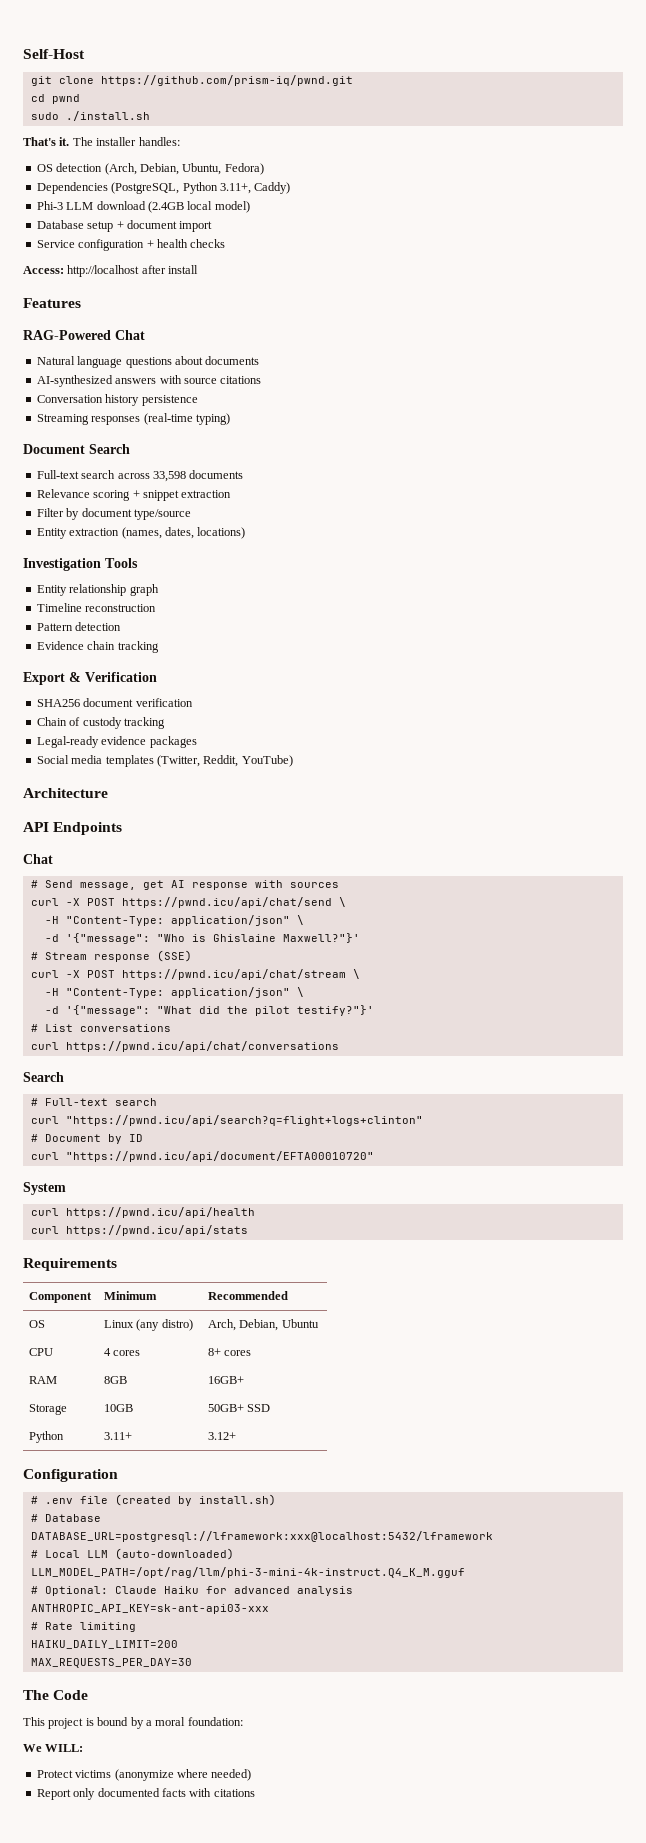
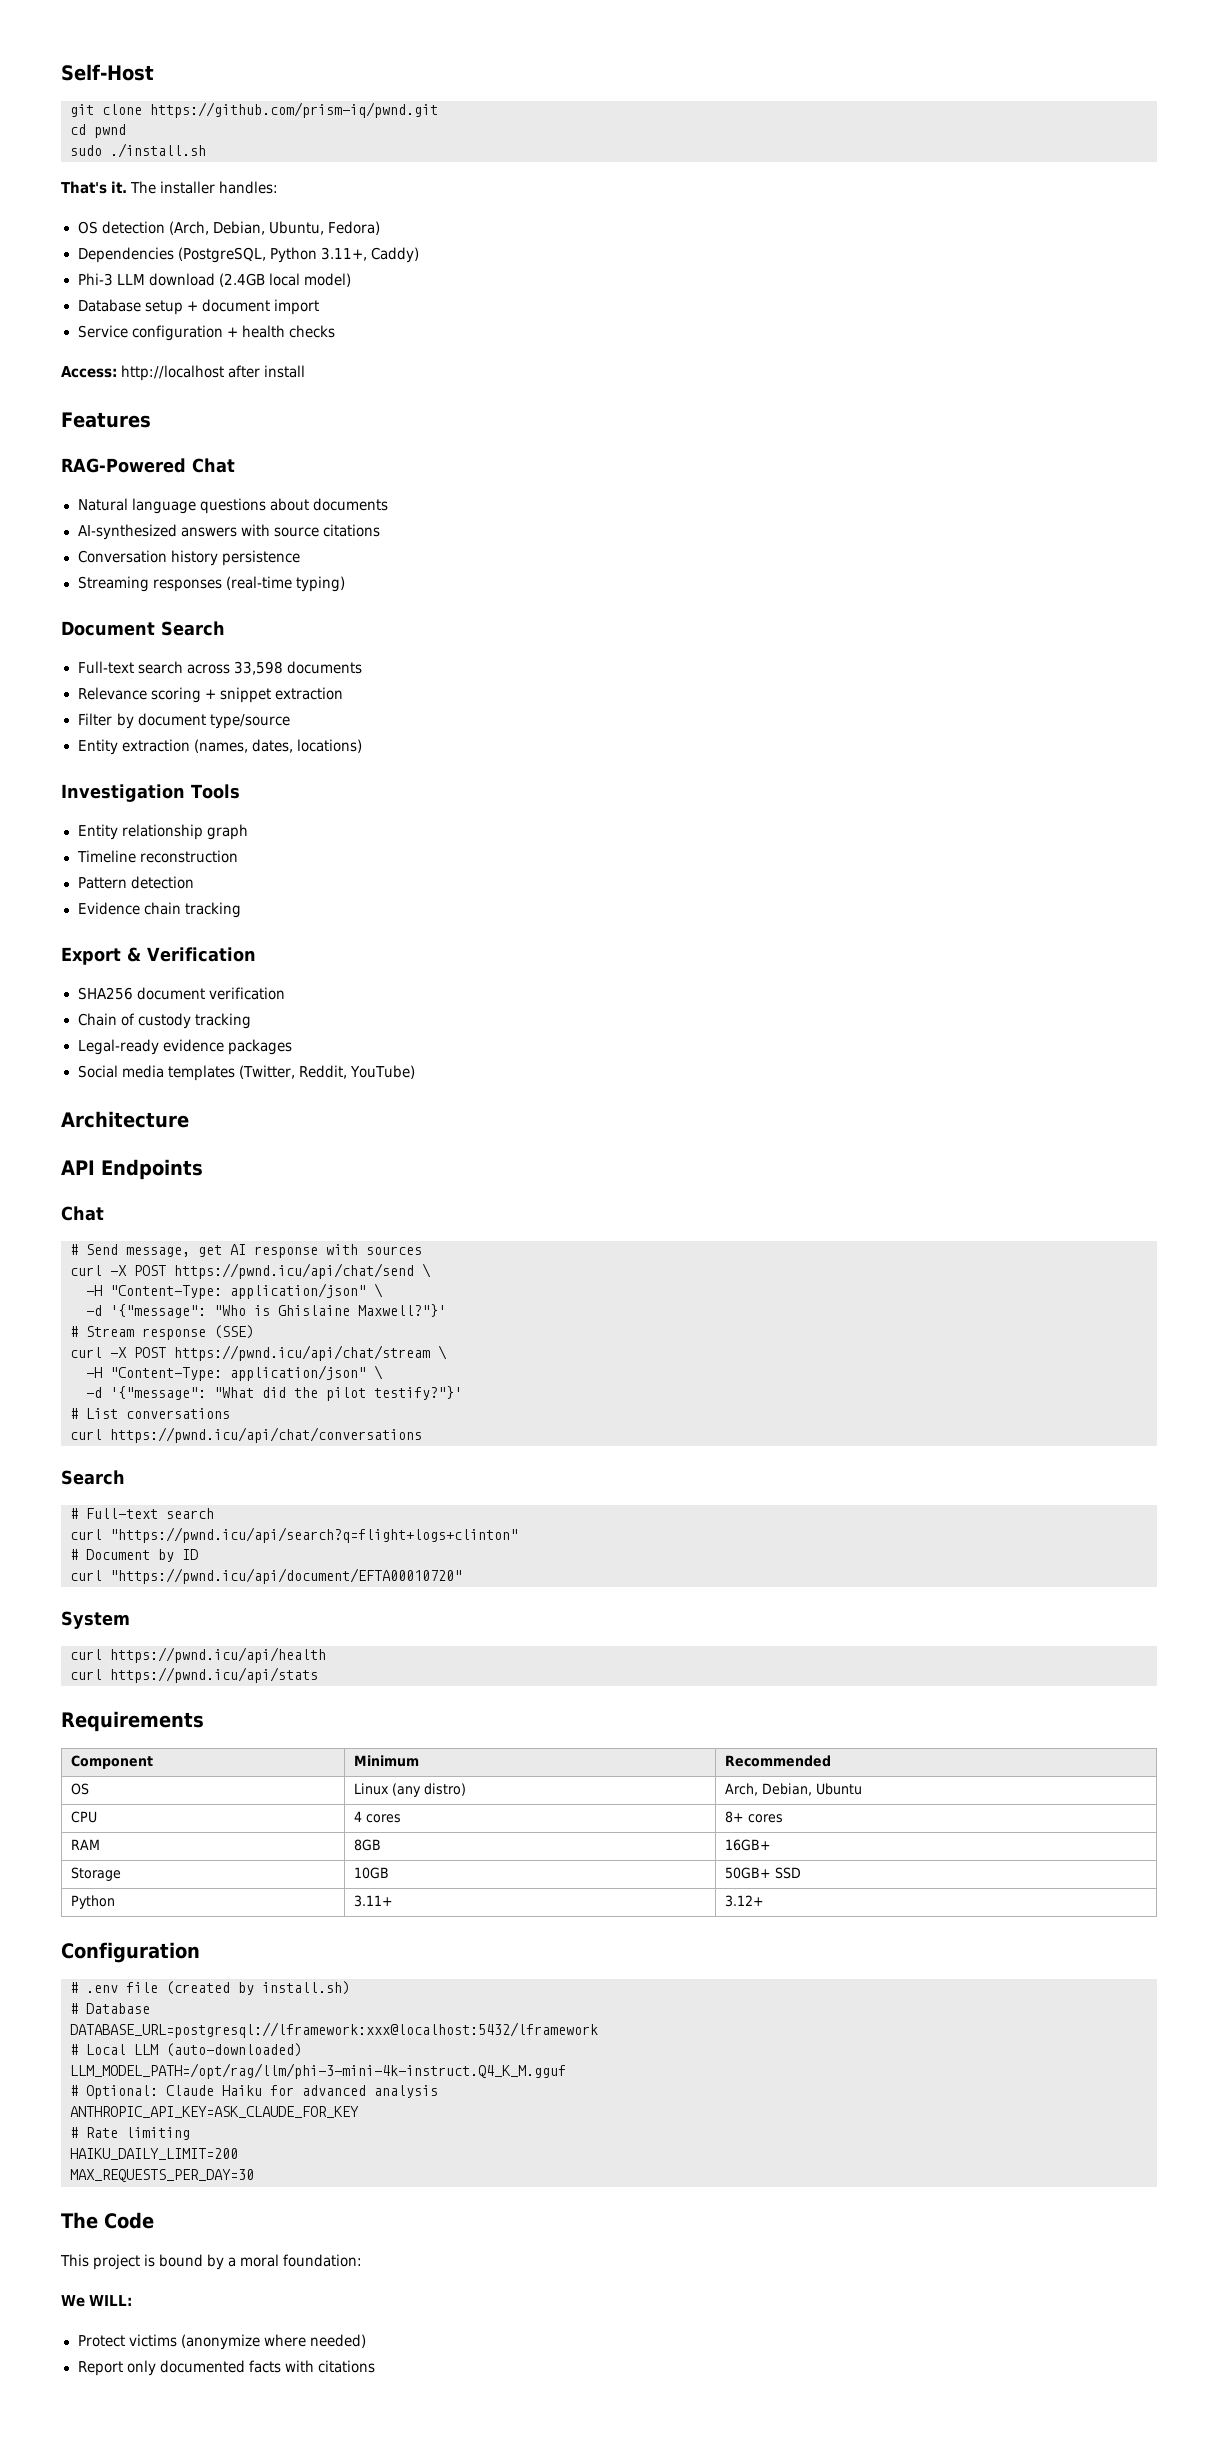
- ANTHROPIC_API_KEY=sk-ant-api03-xxx
+ ANTHROPIC_API_KEY=ASK_CLAUDE_FOR_KEY

